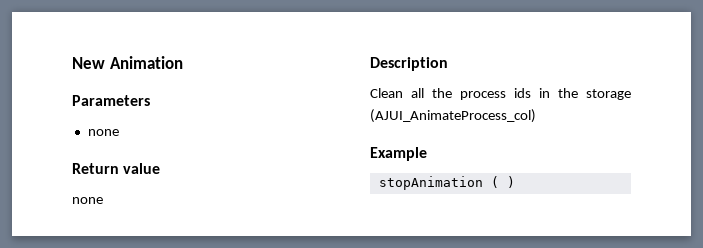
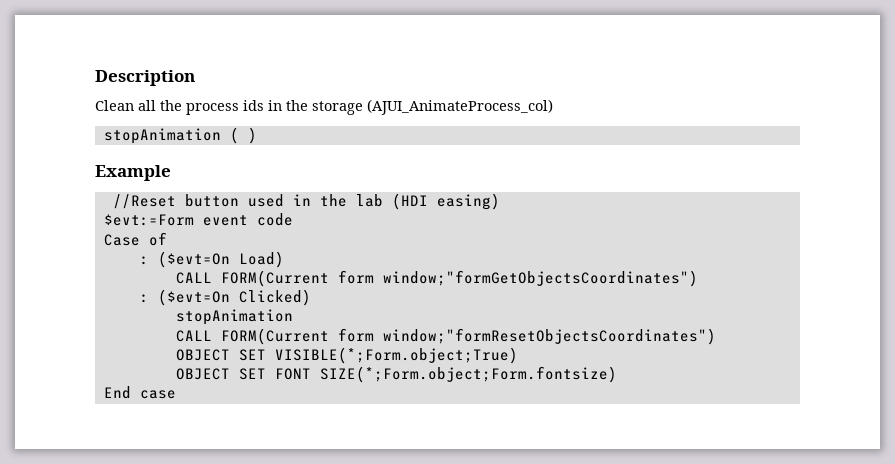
- New Animation
- Parameters
- none
- Return value
- none
- Example
+ Example
+ //Reset button used in the lab (HDI easing)
+ $evt:=Form event code
+ Case of
+ : ($evt=On Load)
+ CALL FORM(Current form window;"formGetObjectsCoordinates")
+ : ($evt=On Clicked)
+ stopAnimation
+ CALL FORM(Current form window;"formResetObjectsCoordinates")
+ OBJECT SET VISIBLE(*;Form.object;True)
+ OBJECT SET FONT SIZE(*;Form.object;Form.fontsize)
+ End case

